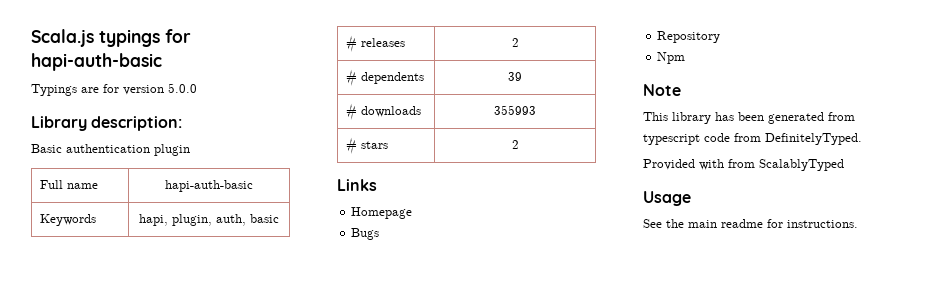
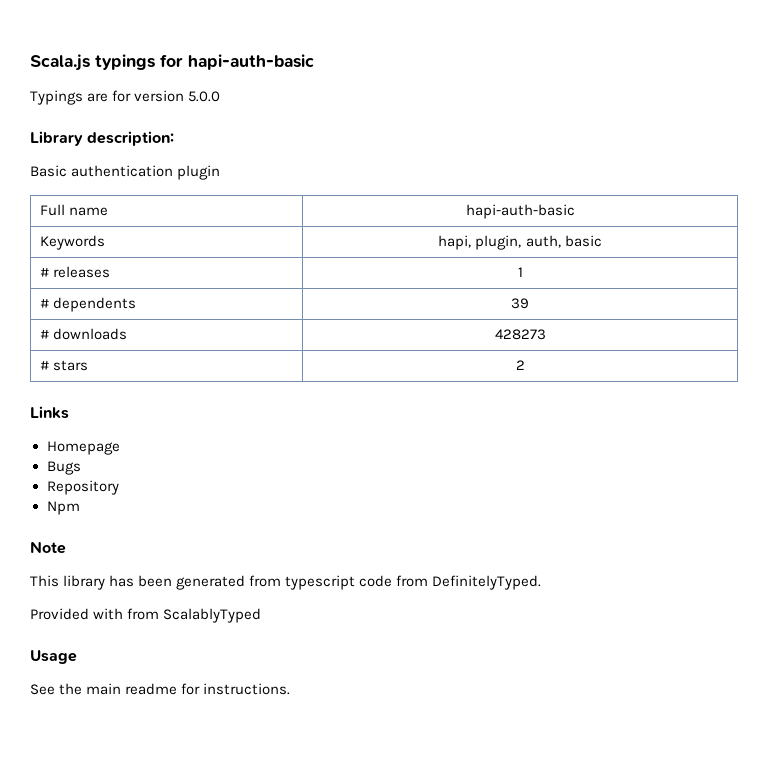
- # releases | 2
+ # releases | 1
- # downloads | 355993
+ # downloads | 428273

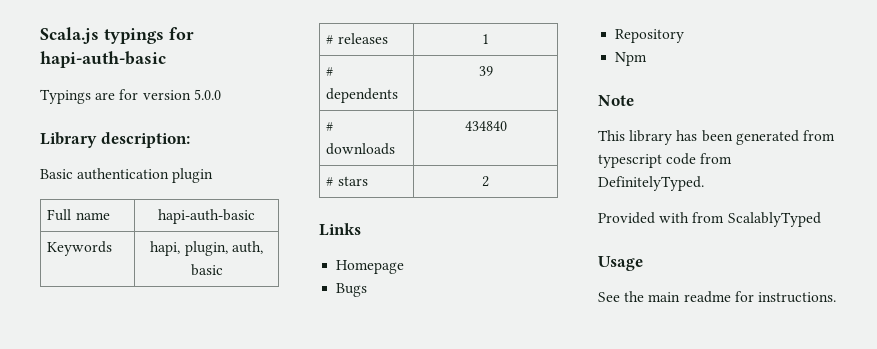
- # downloads | 428273
+ # downloads | 434840

